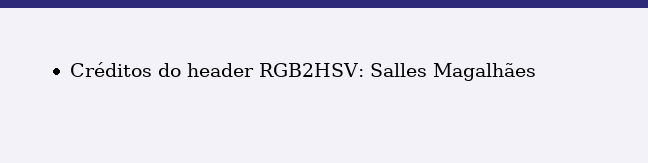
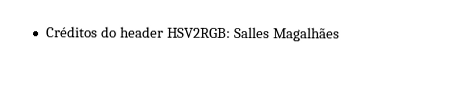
- Créditos do header RGB2HSV: Salles Magalhães
+ Créditos do header HSV2RGB: Salles Magalhães

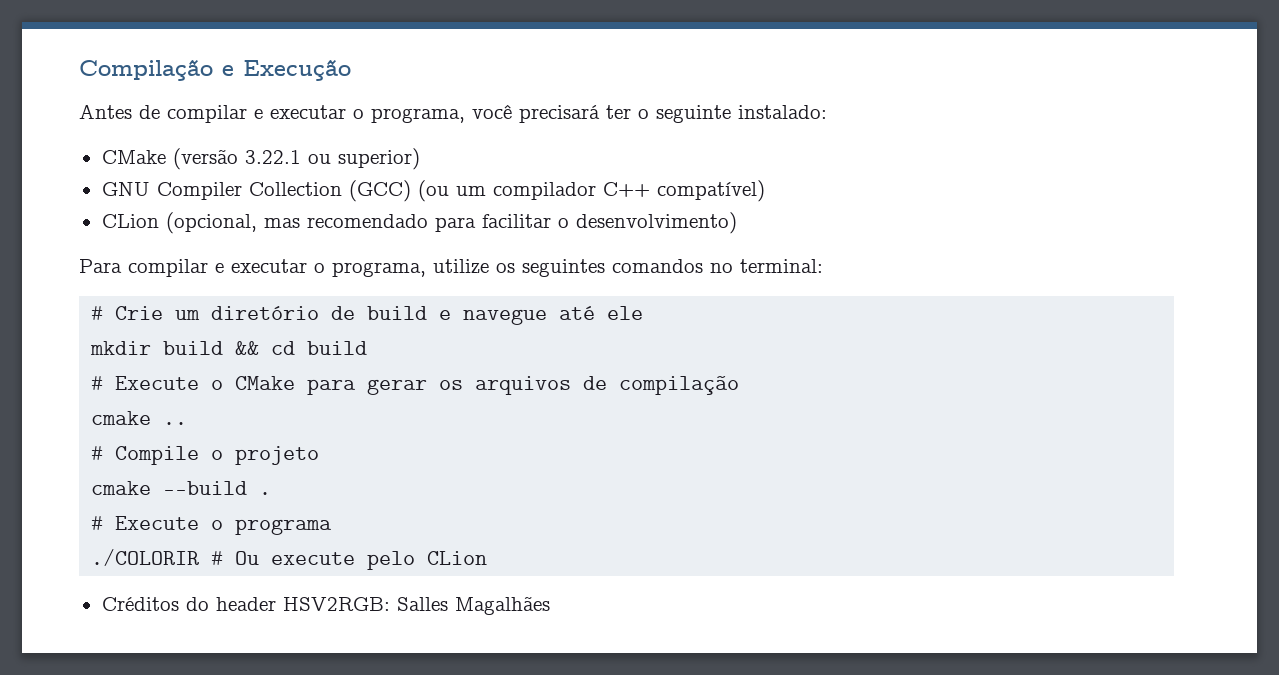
+ Compilação e Execução
+ Antes de compilar e executar o programa, você precisará ter o seguinte instalado:
+ CMake (versão 3.22.1 ou superior)
+ GNU Compiler Collection (GCC) (ou um compilador C++ compatível)
+ CLion (opcional, mas recomendado para facilitar o desenvolvimento)
+ Para compilar e executar o programa, utilize os seguintes comandos no terminal:
+ # Crie um diretório de build e navegue até ele
+ mkdir build && cd build
+ # Execute o CMake para gerar os arquivos de compilação
+ cmake ..
+ # Compile o projeto
+ cmake --build .
+ # Execute o programa
+ ./COLORIR # Ou execute pelo CLion

